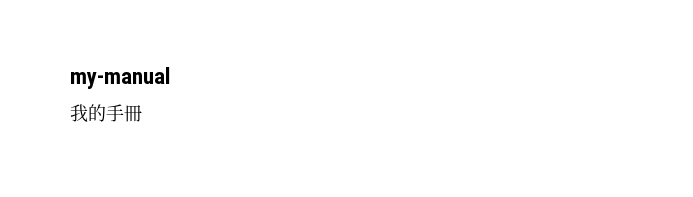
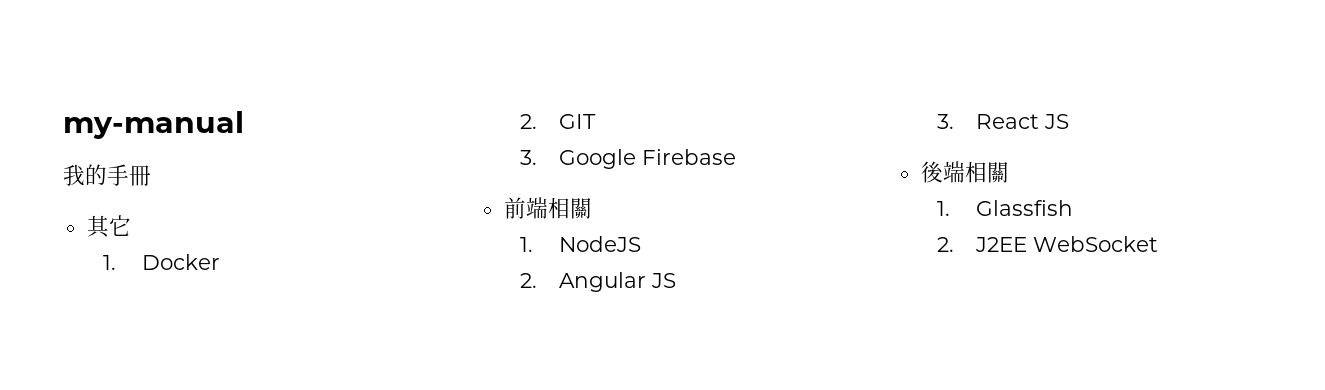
+ 其它
+ 1. Docker
+ 2. GIT
+ 3. Google Firebase
+ 前端相關
+ 1. NodeJS
+ 2. Angular JS
+ 3. React JS
+ 後端相關
+ 1. Glassfish
+ 2. J2EE WebSocket

